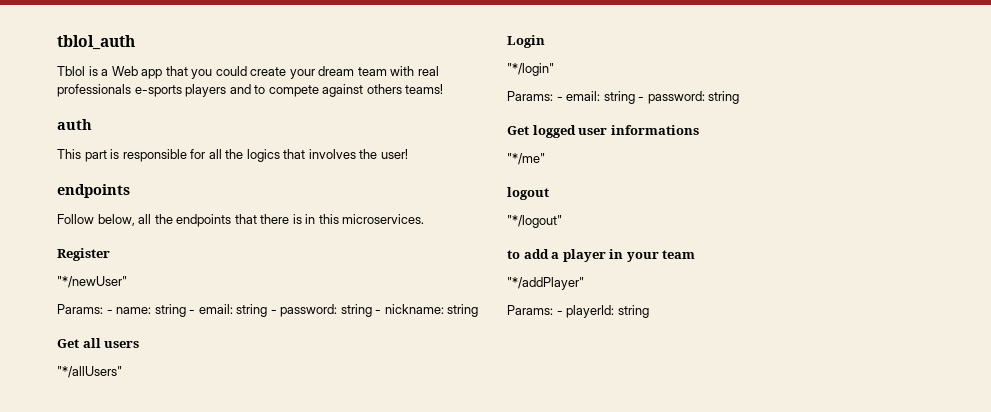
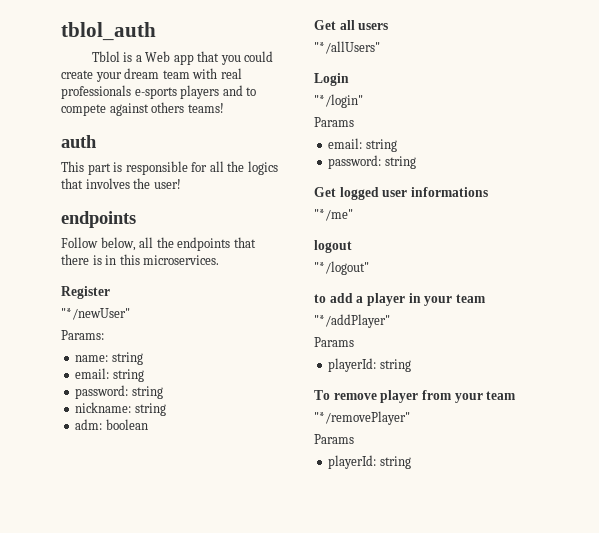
- Params: - name: string - email: string - password: string - nickname: string
+ Params:
+ name: string
+ email: string
+ password: string
+ nickname: string
+ adm: boolean
  "*/login"
- Params: - email: string - password: string
+ Params
+ email: string
+ password: string
  "*/addPlayer"
- Params: - playerId: string
+ Params
+ playerId: string
+ To remove player from your team
+ "*/removePlayer"
+ Params
+ playerId: string

